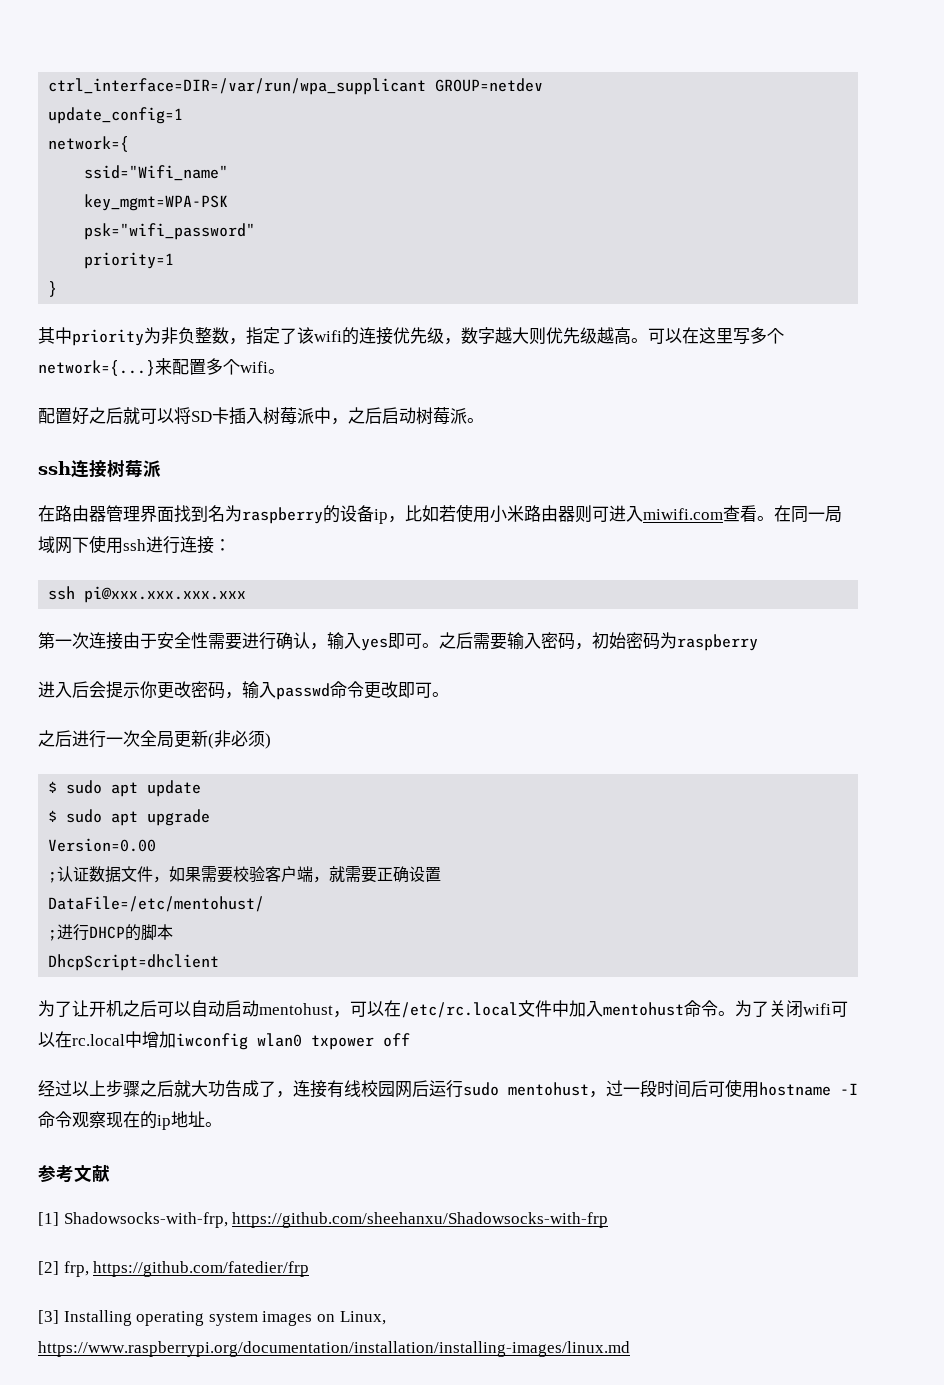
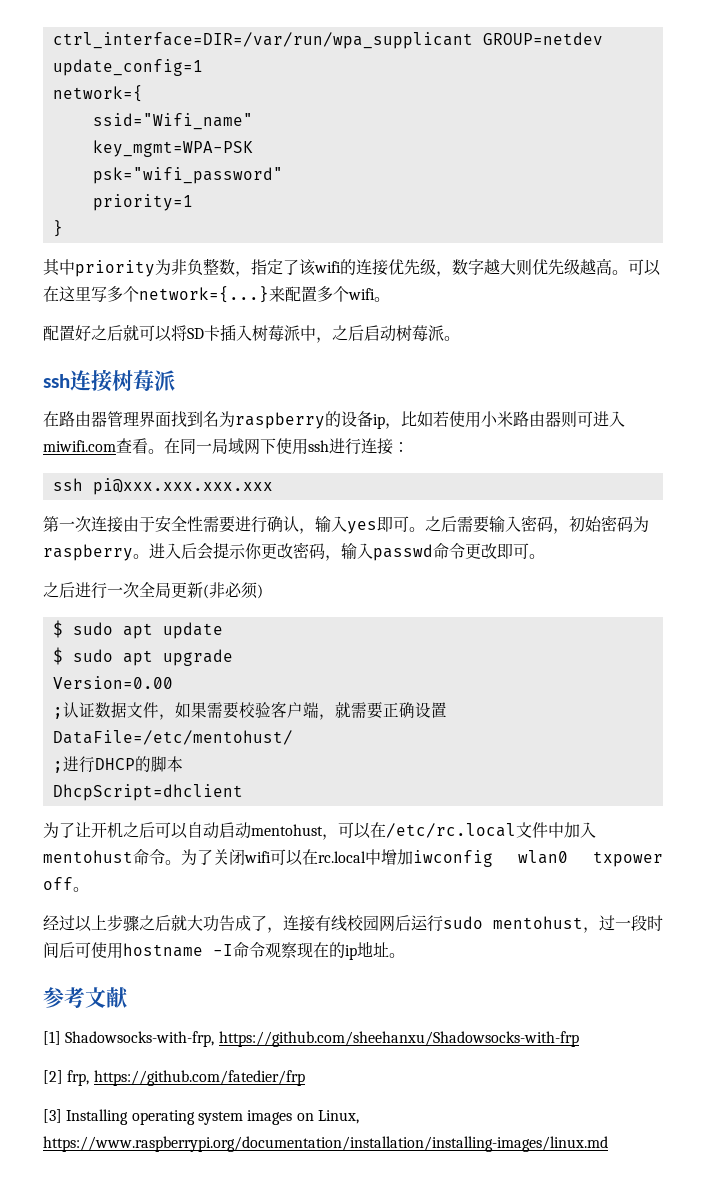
- 之后需要输入密码，初始密码为raspberry
- 进入后会提示你更改密码，输入passwd命令更改即可。
+ 之后需要输入密码，初始密码为raspberry。进入后会提示你更改密码，输入passwd命令更改即可。
- 为了关闭wifi可以在rc.local中增加iwconfig wlan0 txpower off
+ 为了关闭wifi可以在rc.local中增加iwconfig wlan0 txpower off。

